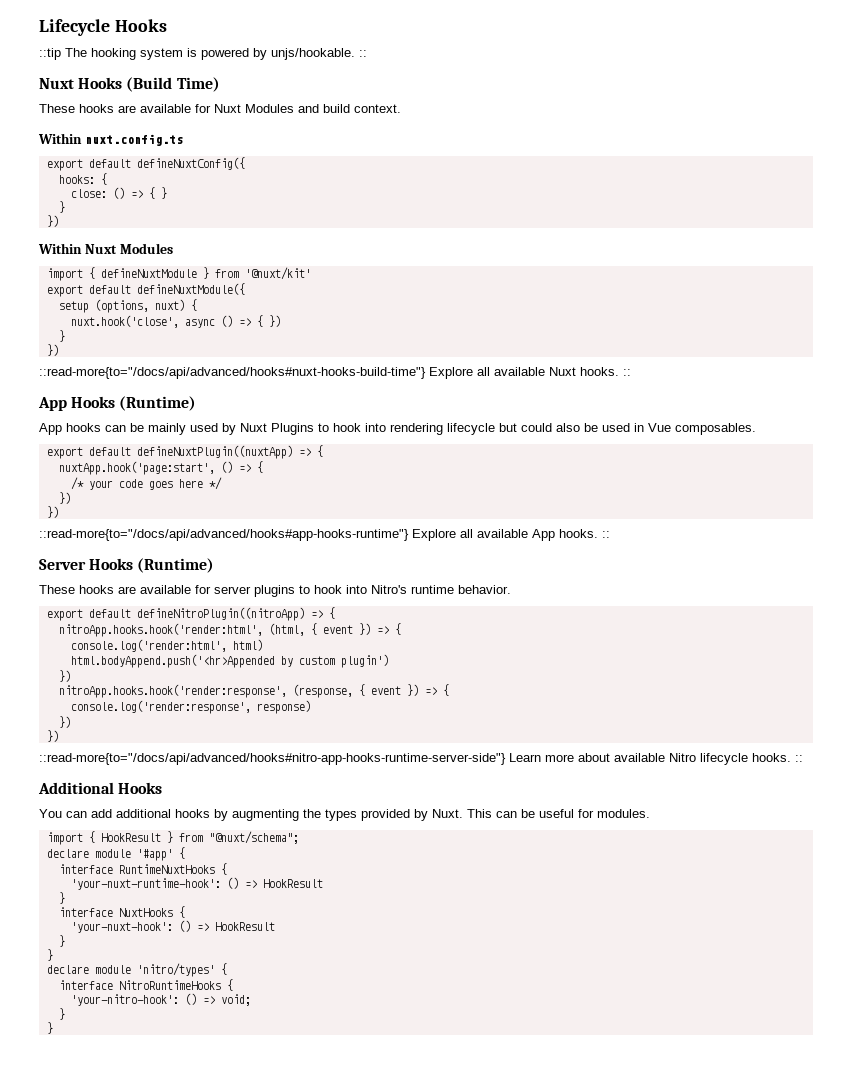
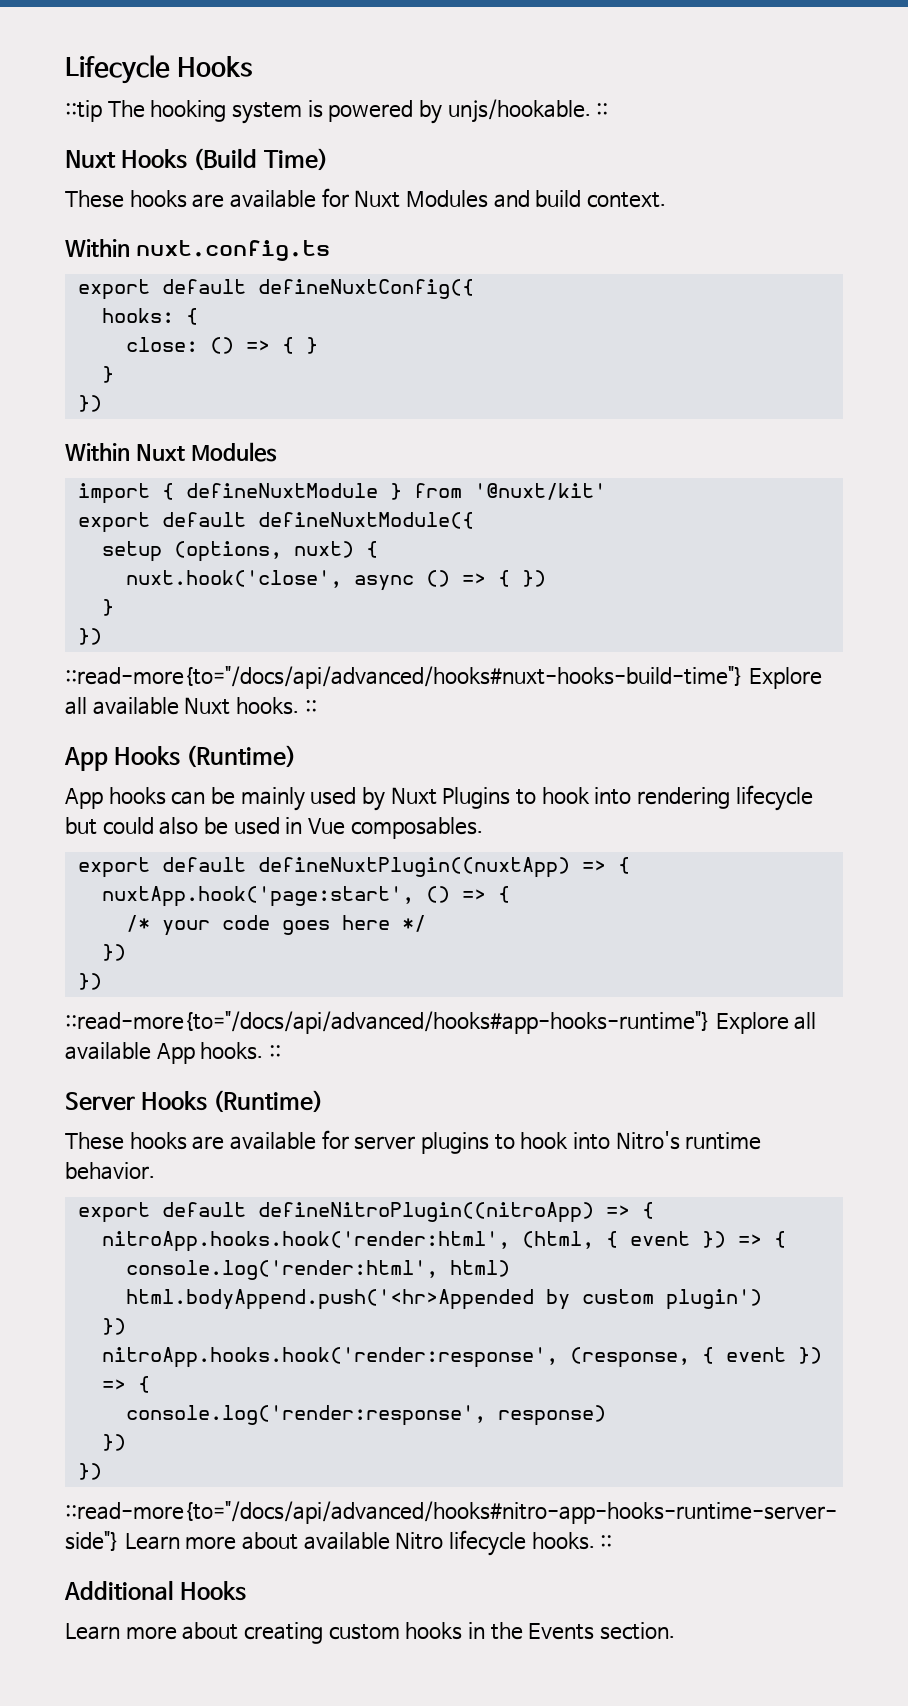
- You can add additional hooks by augmenting the types provided by Nuxt. This can be useful for modules.
- import { HookResult } from "@nuxt/schema";
- declare module '#app' {
- interface RuntimeNuxtHooks {
- 'your-nuxt-runtime-hook': () => HookResult
- }
- interface NuxtHooks {
- 'your-nuxt-hook': () => HookResult
- }
- }
- declare module 'nitro/types' {
- interface NitroRuntimeHooks {
- 'your-nitro-hook': () => void;
- }
- }
+ Learn more about creating custom hooks in the Events section.

